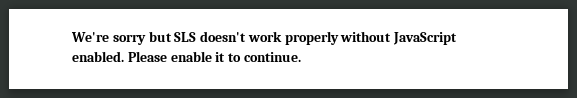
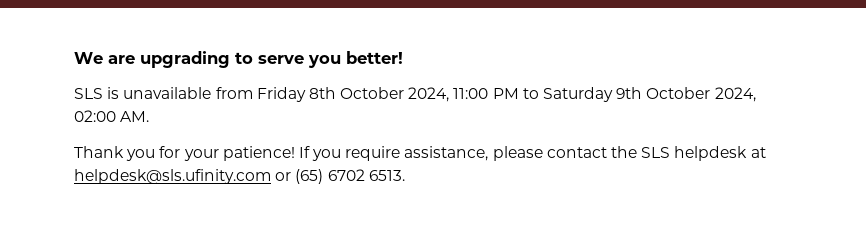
- We're sorry but SLS doesn't work properly without JavaScript enabled. Please enable it to continue.
+ We are upgrading to serve you better!
+ SLS is unavailable from Friday 8th October 2024, 11:00 PM to Saturday 9th October 2024, 02:00 AM.
+ Thank you for your patience! If you require assistance, please contact the SLS helpdesk at helpdesk@sls.ufinity.com or (65) 6702 6513.

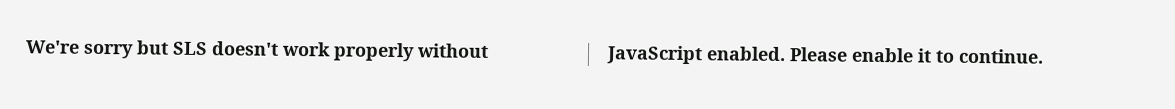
- We are upgrading to serve you better!
- SLS is unavailable from Friday 8th October 2024, 11:00 PM to Saturday 9th October 2024, 02:00 AM.
- Thank you for your patience! If you require assistance, please contact the SLS helpdesk at helpdesk@sls.ufinity.com or (65) 6702 6513.
+ We're sorry but SLS doesn't work properly without JavaScript enabled. Please enable it to continue.

